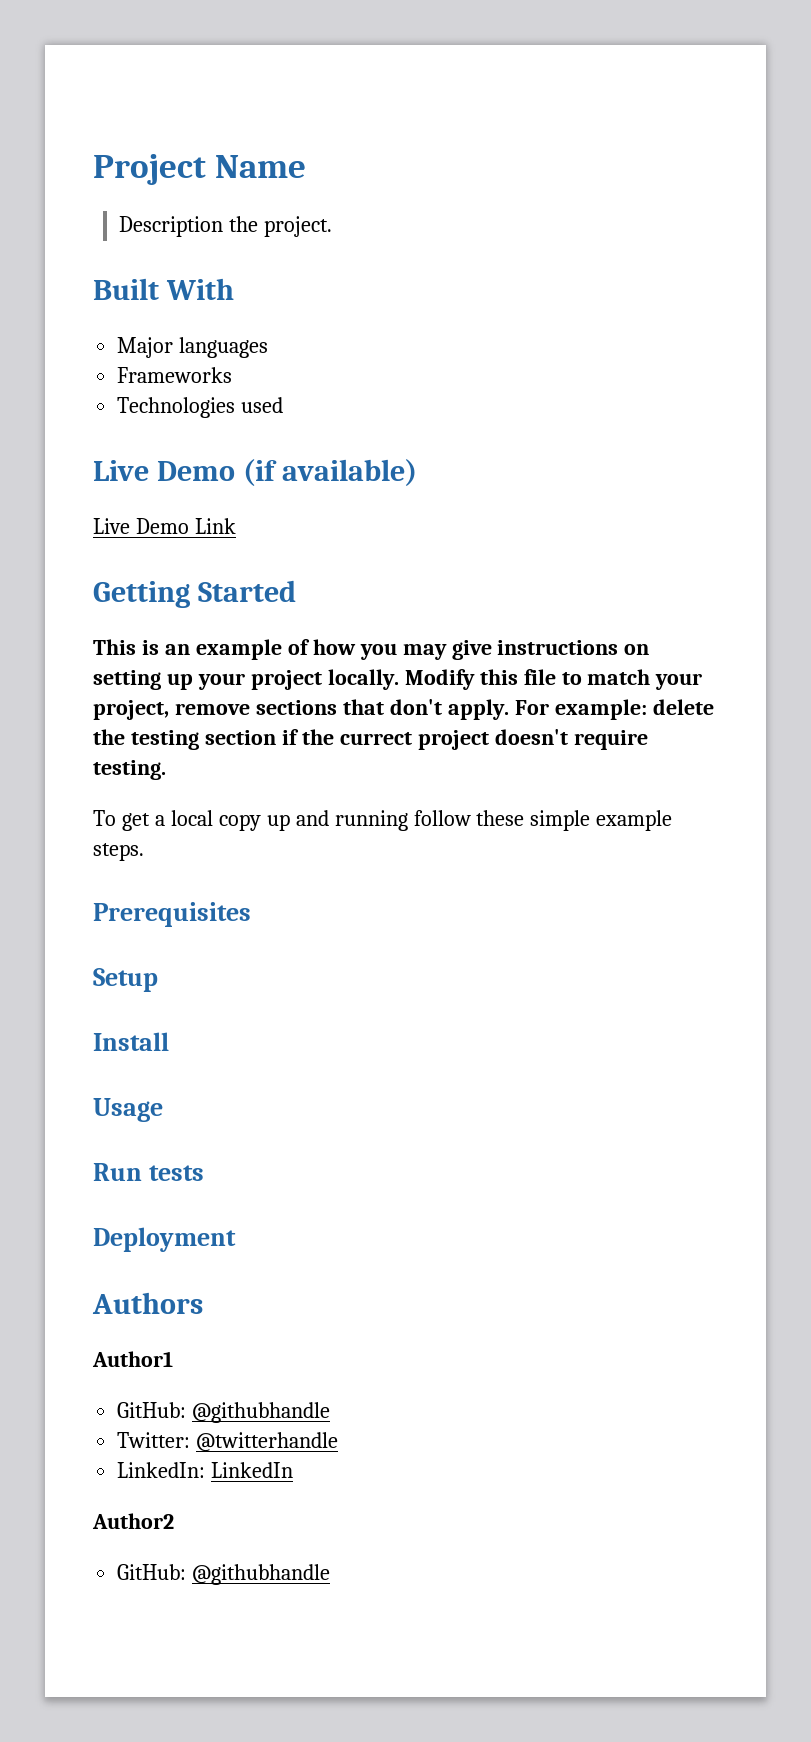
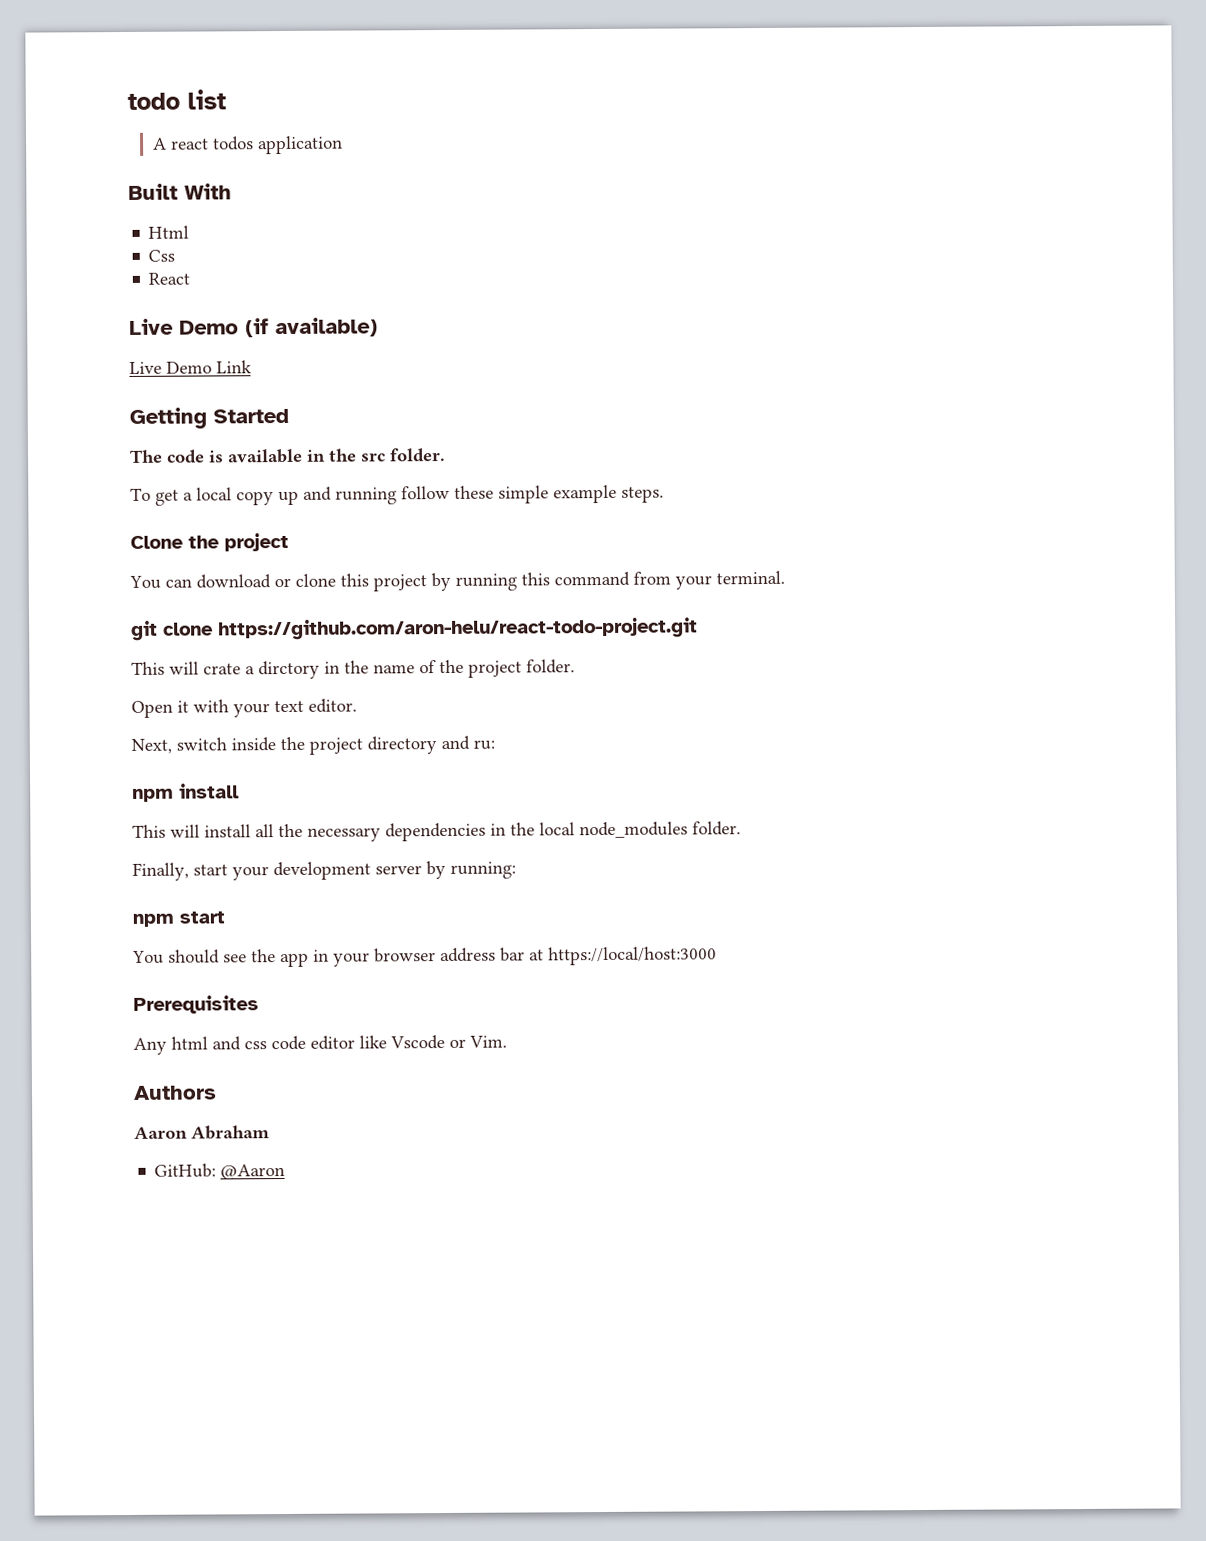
- Project Name
- Description the project.
+ todo list
+ A react todos application
  Built With
- Major languages
- Frameworks
- Technologies used
+ Html
+ Css
+ React
- This is an example of how you may give instructions on setting up your project locally. Modify this file to match your project, remove sections that don't apply. For example: delete the testing section if the currect project doesn't require testing.
+ The code is available in the src folder.
+ Clone the project
+ You can download or clone this project by running this command from your terminal.
+ git clone https://github.com/aron-helu/react-todo-project.git
+ This will crate a dirctory in the name of the project folder.
+ Open it with your text editor.
+ Next, switch inside the project directory and ru:
+ npm install
+ This will install all the necessary dependencies in the local node_modules folder.
+ Finally, start your development server by running:
+ npm start
+ You should see the app in your browser address bar at https://local/host:3000
  Prerequisites
- Setup
- Install
- Usage
- Run tests
- Deployment
+ Any html and css code editor like Vscode or Vim.
- Author1
- GitHub: @githubhandle
- Twitter: @twitterhandle
- LinkedIn: LinkedIn
- Author2
- GitHub: @githubhandle
+ Aaron Abraham
+ GitHub: @Aaron

